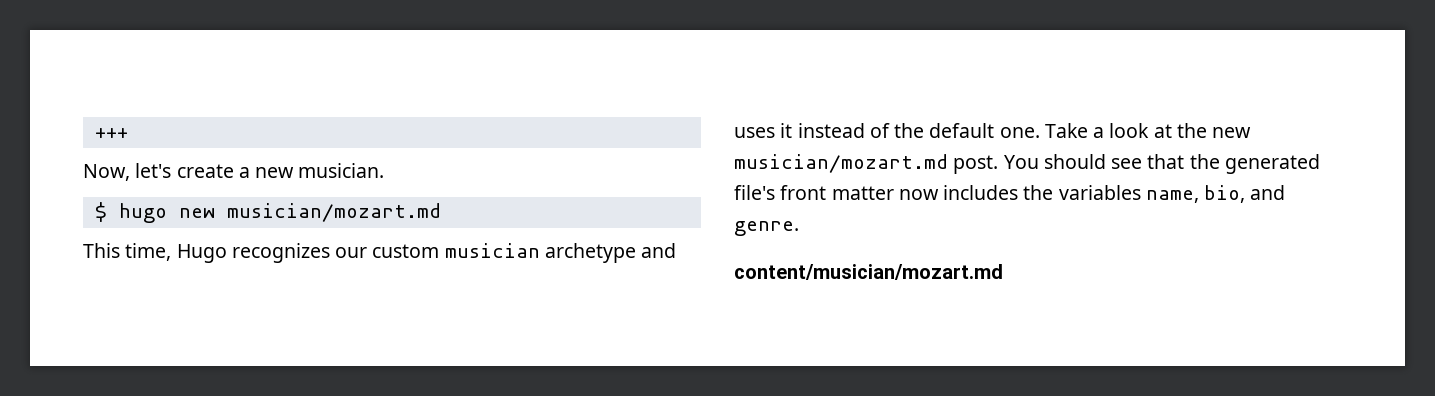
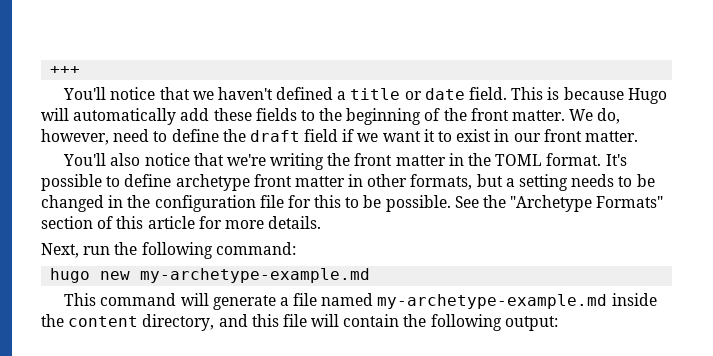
- Now, let's create a new musician.
- $ hugo new musician/mozart.md
- This time, Hugo recognizes our custom musician archetype and uses it instead of the default one. Take a look at the new musician/mozart.md post. You should see that the generated file's front matter now includes the variables name, bio, and genre.
- content/musician/mozart.md
+ You'll notice that we haven't defined a title or date field. This is because Hugo will automatically add these fields to the beginning of the front matter. We do, however, need to define the draft field if we want it to exist in our front matter.
+ You'll also notice that we're writing the front matter in the TOML format. It's possible to define archetype front matter in other formats, but a setting needs to be changed in the configuration file for this to be possible. See the "Archetype Formats" section of this article for more details.
+ Next, run the following command:
+ hugo new my-archetype-example.md
+ This command will generate a file named my-archetype-example.md inside the content directory, and this file will contain the following output:

